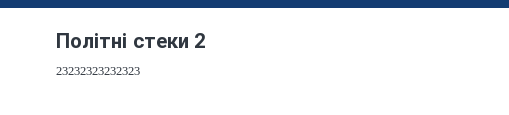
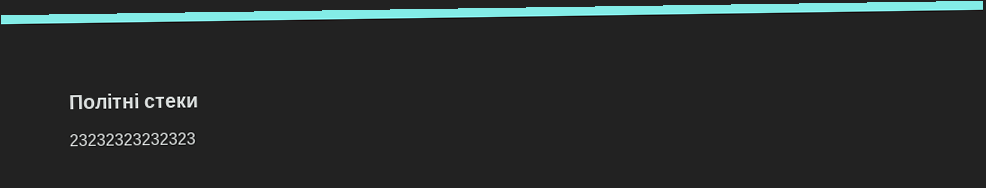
- Політні стеки 2
+ Політні стеки

